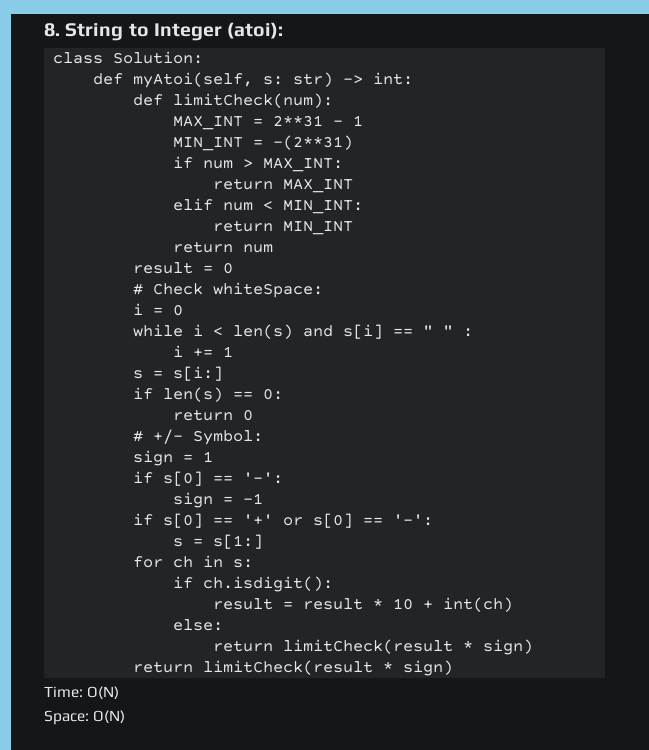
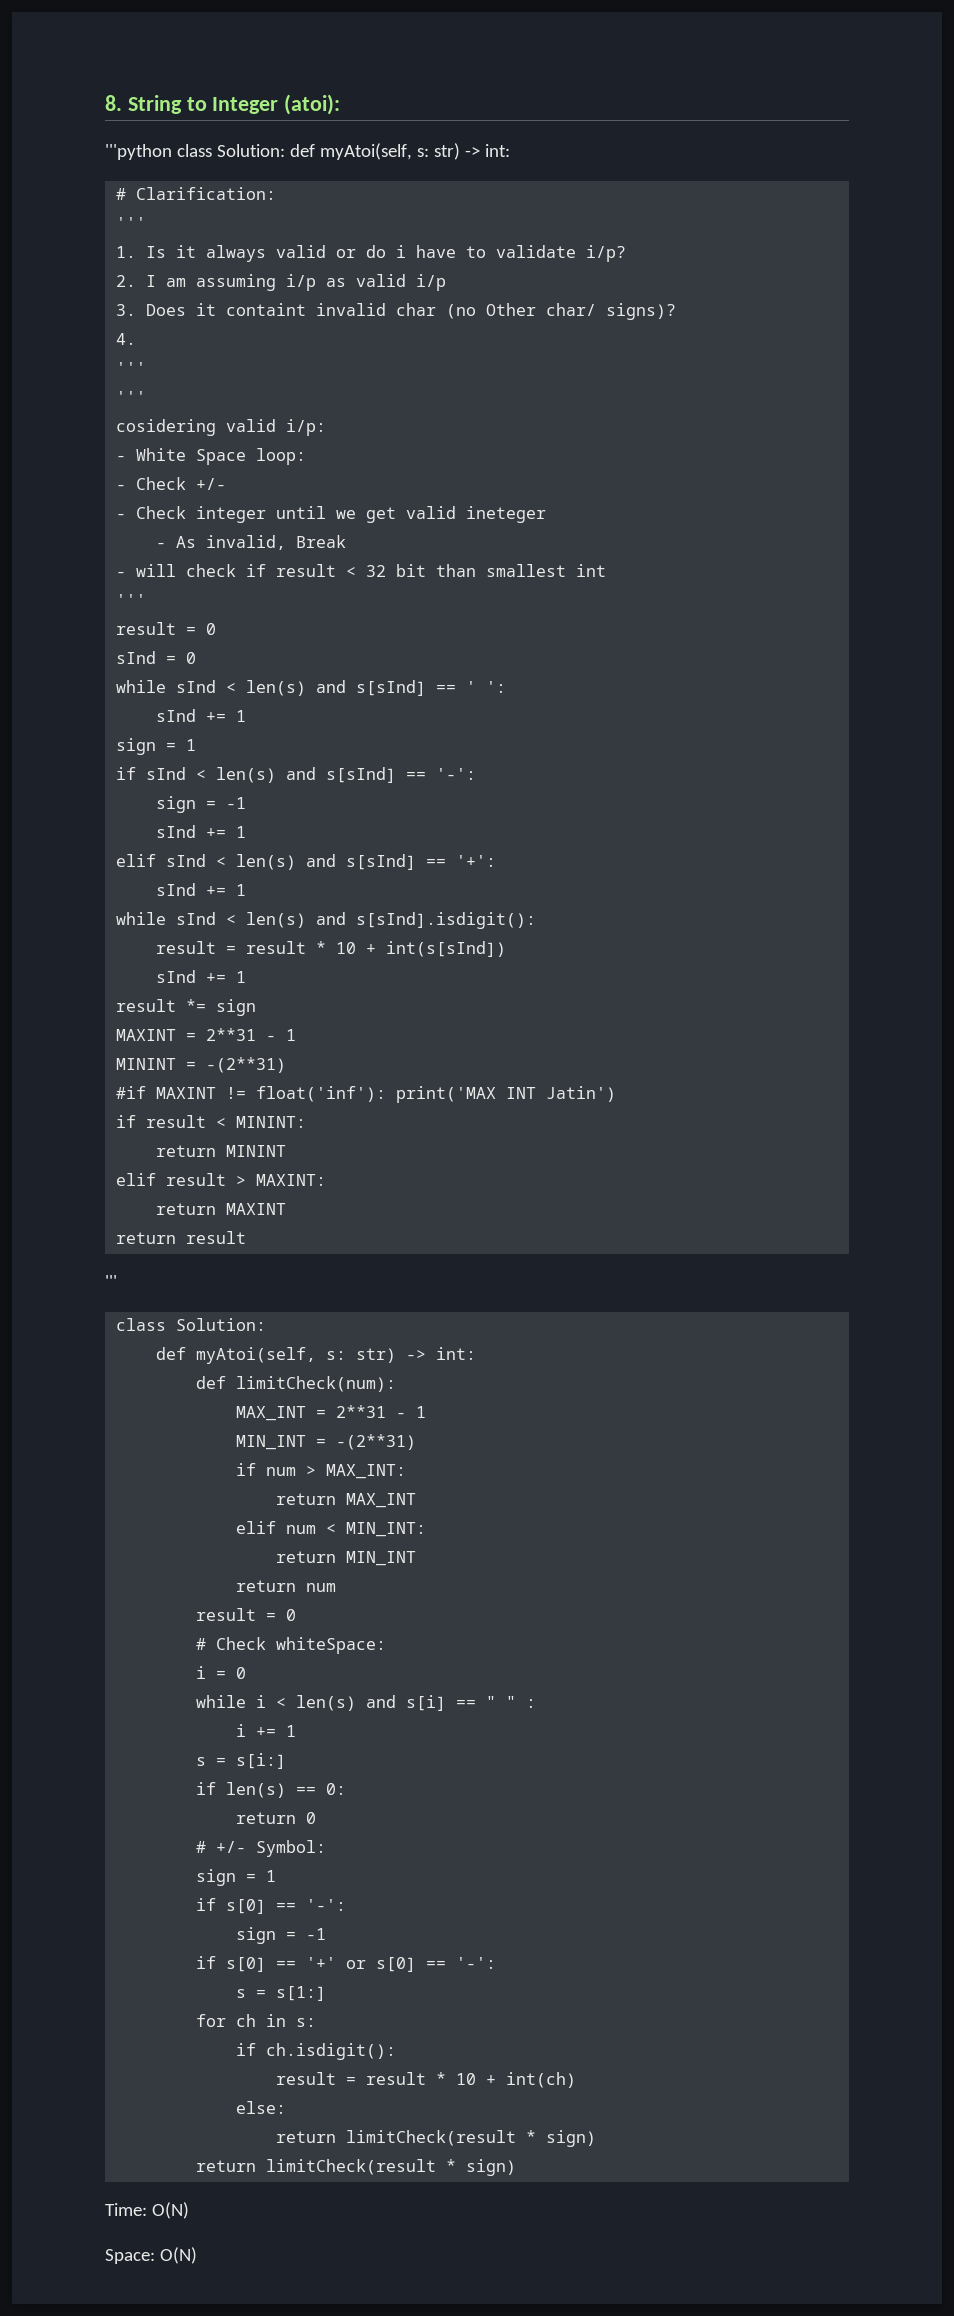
+ '''python class Solution: def myAtoi(self, s: str) -> int:
+ # Clarification:
+ '''
+ 1. Is it always valid or do i have to validate i/p?
+ 2. I am assuming i/p as valid i/p
+ 3. Does it containt invalid char (no Other char/ signs)?
+ 4.
+ '''
+ '''
+ cosidering valid i/p:
+ - White Space loop:
+ - Check +/-
+ - Check integer until we get valid ineteger
+ - As invalid, Break
+ - will check if result < 32 bit than smallest int
+ '''
+ result = 0
+ sInd = 0
+ while sInd < len(s) and s[sInd] == ' ':
+ sInd += 1
+ sign = 1
+ if sInd < len(s) and s[sInd] == '-':
+ sign = -1
+ sInd += 1
+ elif sInd < len(s) and s[sInd] == '+':
+ sInd += 1
+ while sInd < len(s) and s[sInd].isdigit():
+ result = result * 10 + int(s[sInd])
+ sInd += 1
+ result *= sign
+ MAXINT = 2**31 - 1
+ MININT = -(2**31)
+ #if MAXINT != float('inf'): print('MAX INT Jatin')
+ if result < MININT:
+ return MININT
+ elif result > MAXINT:
+ return MAXINT
+ return result
+ '''

